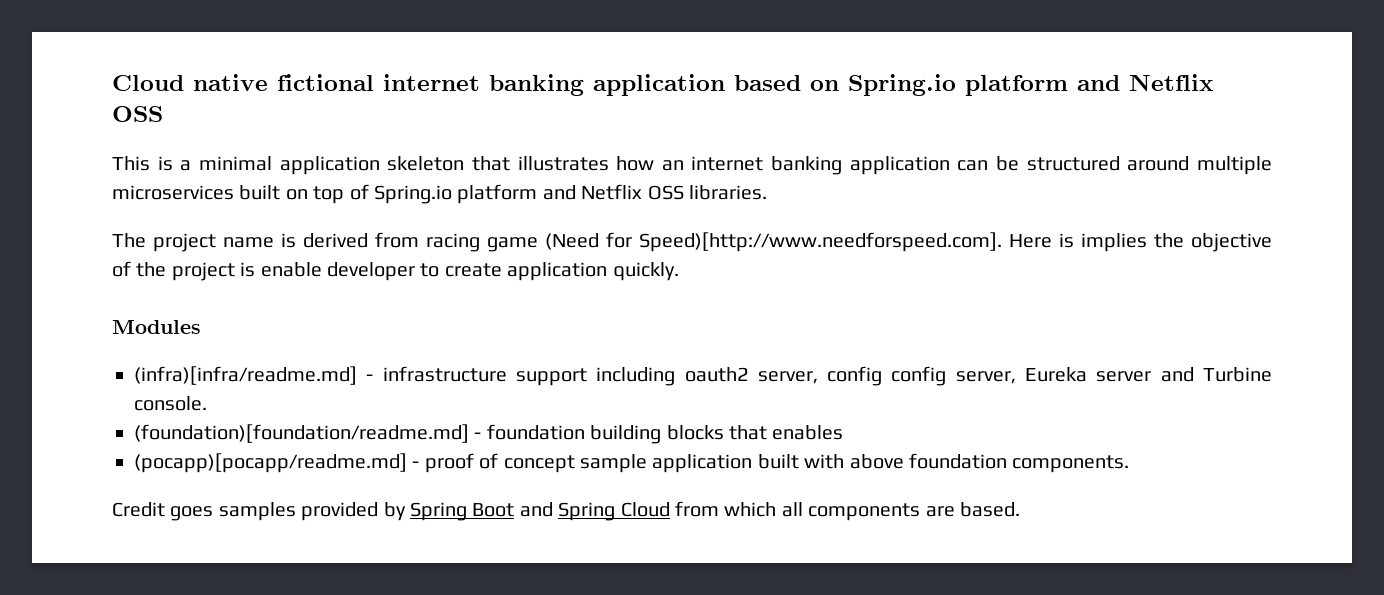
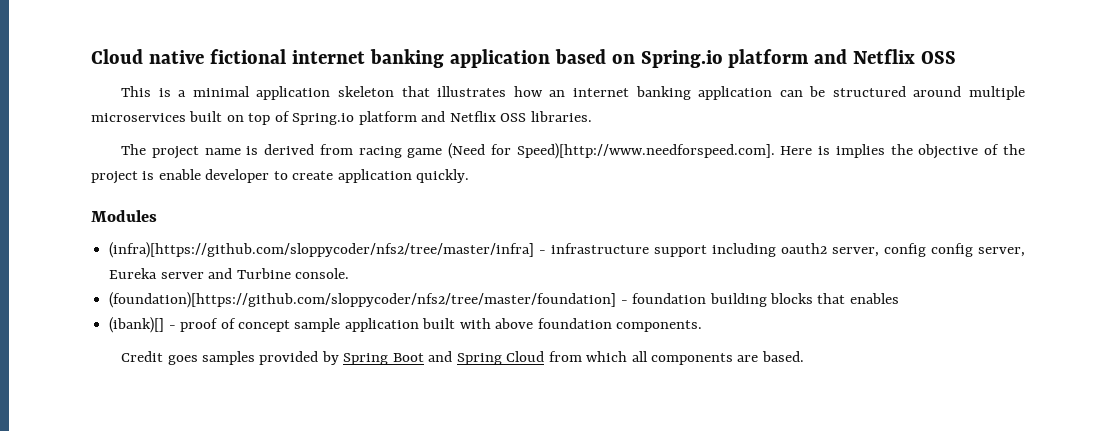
- (infra)[infra/readme.md] - infrastructure support including oauth2 server, config config server, Eureka server and Turbine console.
+ (infra)[https://github.com/sloppycoder/nfs2/tree/master/infra] - infrastructure support including oauth2 server, config config server, Eureka server and Turbine console.
- (foundation)[foundation/readme.md] - foundation building blocks that enables
+ (foundation)[https://github.com/sloppycoder/nfs2/tree/master/foundation] - foundation building blocks that enables
- (pocapp)[pocapp/readme.md] - proof of concept sample application built with above foundation components.
+ (ibank)[] - proof of concept sample application built with above foundation components.

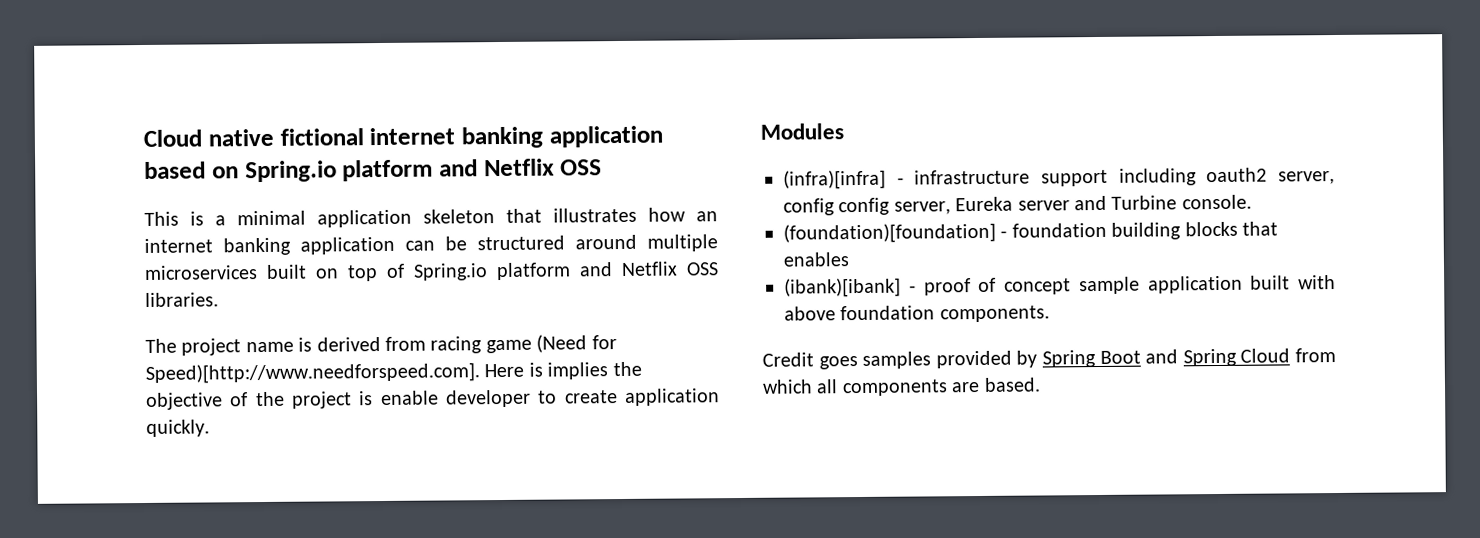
- (infra)[https://github.com/sloppycoder/nfs2/tree/master/infra] - infrastructure support including oauth2 server, config config server, Eureka server and Turbine console.
+ (infra)[infra] - infrastructure support including oauth2 server, config config server, Eureka server and Turbine console.
- (foundation)[https://github.com/sloppycoder/nfs2/tree/master/foundation] - foundation building blocks that enables
+ (foundation)[foundation] - foundation building blocks that enables
- (ibank)[] - proof of concept sample application built with above foundation components.
+ (ibank)[ibank] - proof of concept sample application built with above foundation components.

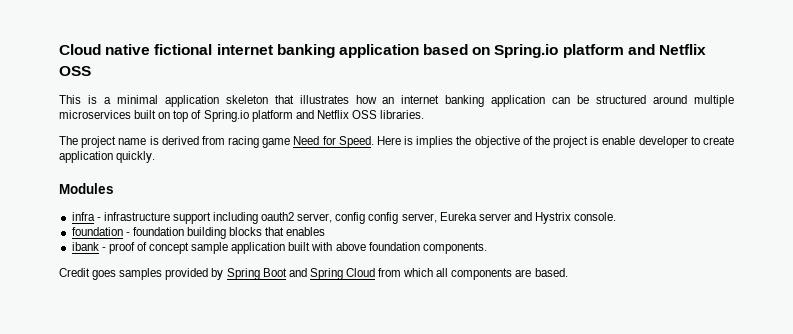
- The project name is derived from racing game (Need for Speed)[http://www.needforspeed.com]. Here is implies the objective of the project is enable developer to create application quickly.
+ The project name is derived from racing game Need for Speed. Here is implies the objective of the project is enable developer to create application quickly.
- (infra)[infra] - infrastructure support including oauth2 server, config config server, Eureka server and Turbine console.
+ infra - infrastructure support including oauth2 server, config config server, Eureka server and Hystrix console.
- (foundation)[foundation] - foundation building blocks that enables
+ foundation - foundation building blocks that enables
- (ibank)[ibank] - proof of concept sample application built with above foundation components.
+ ibank - proof of concept sample application built with above foundation components.

